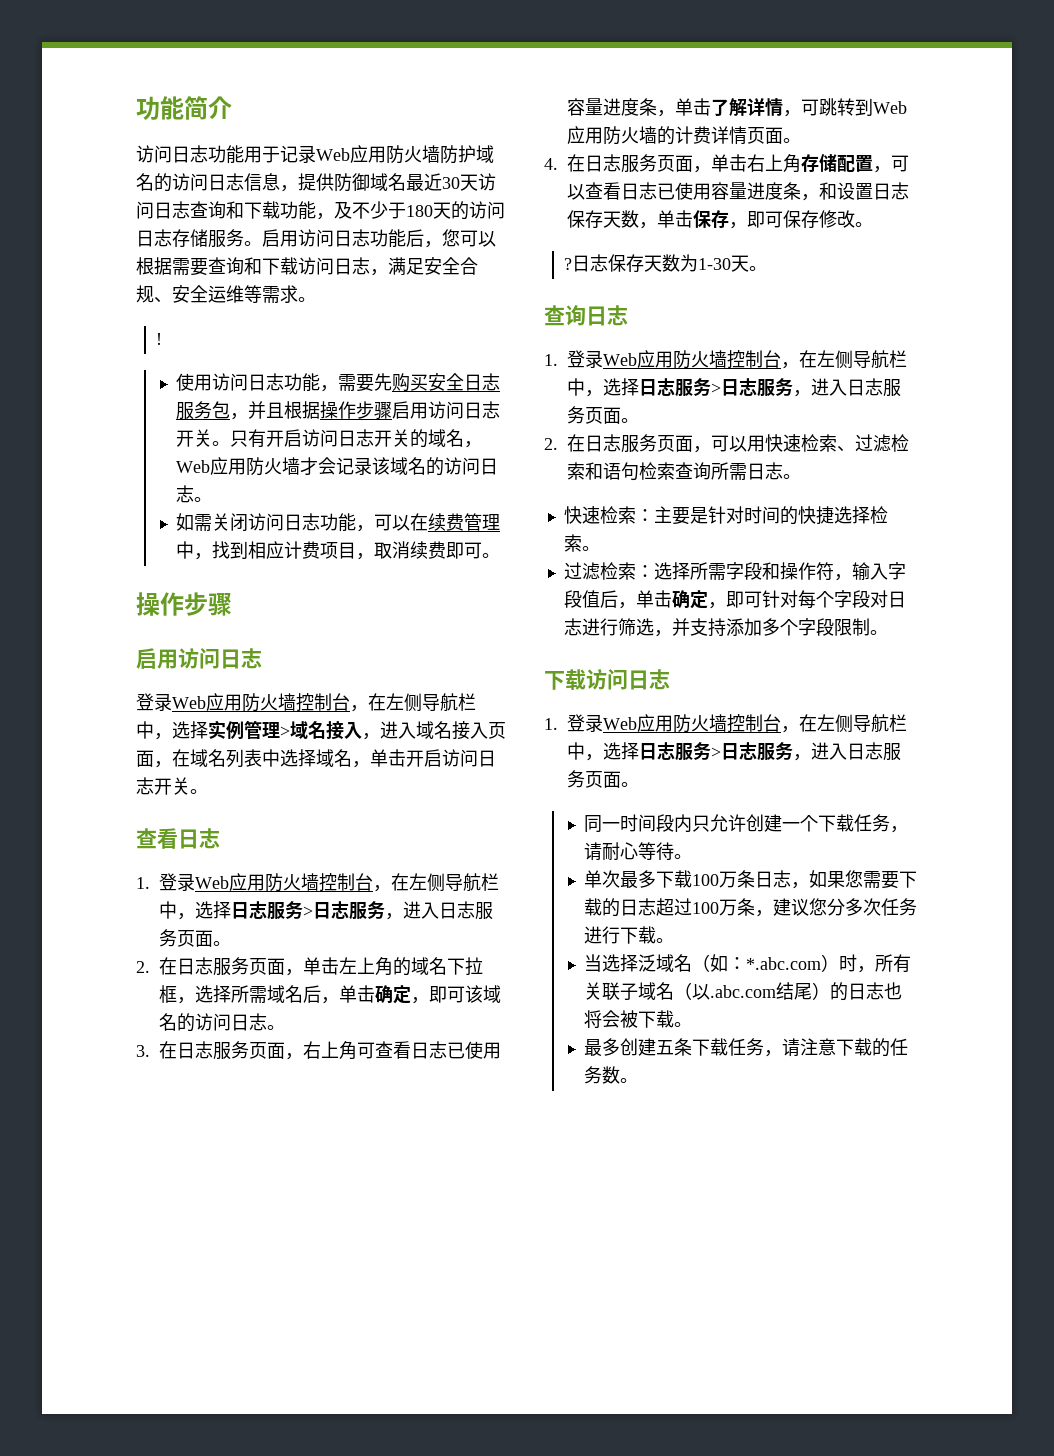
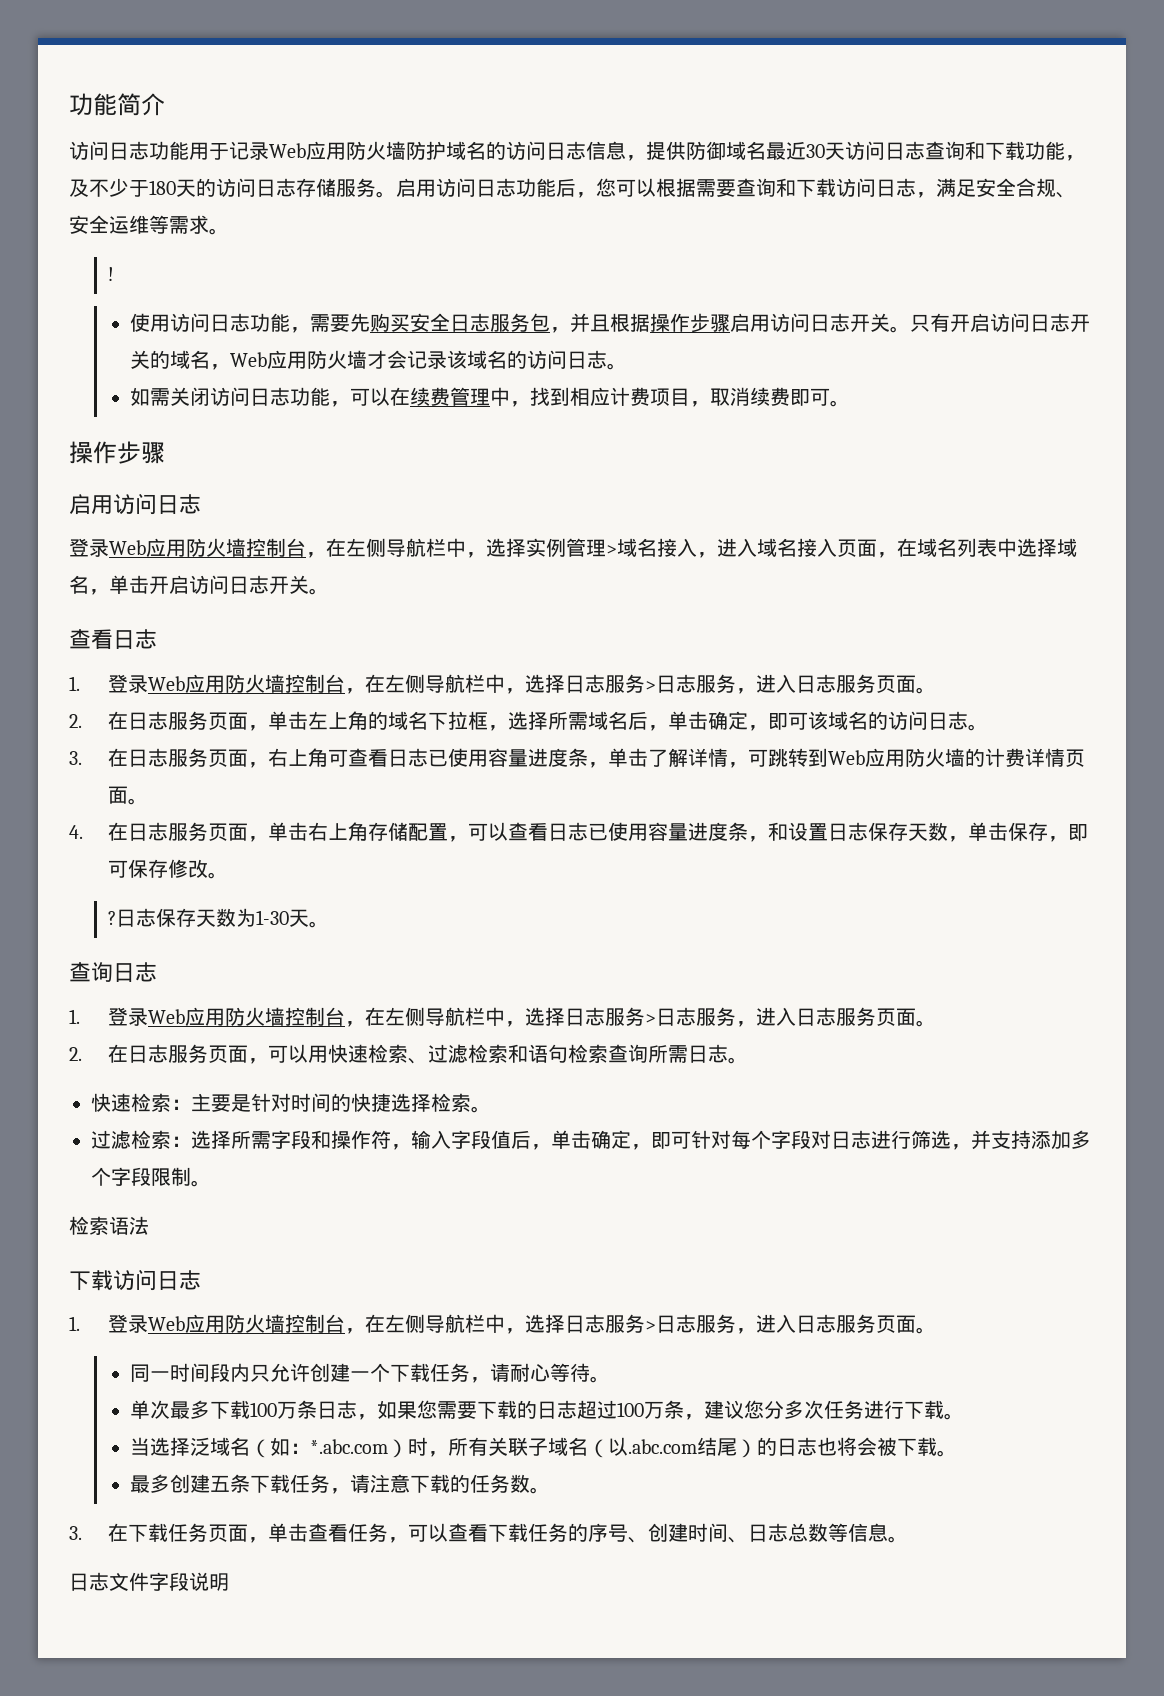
+ 检索语法
+ 3.在下载任务页面，单击查看任务，可以查看下载任务的序号、创建时间、日志总数等信息。
+ 日志文件字段说明

